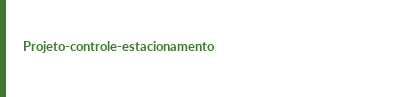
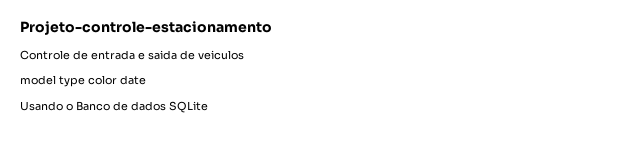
+ Controle de entrada e saida de veiculos
+ model type color date
+ Usando o Banco de dados SQLite

